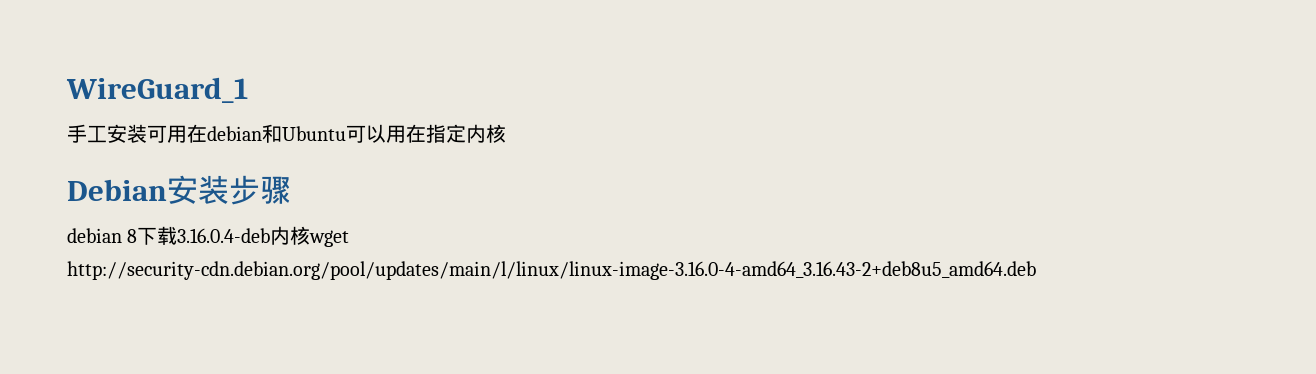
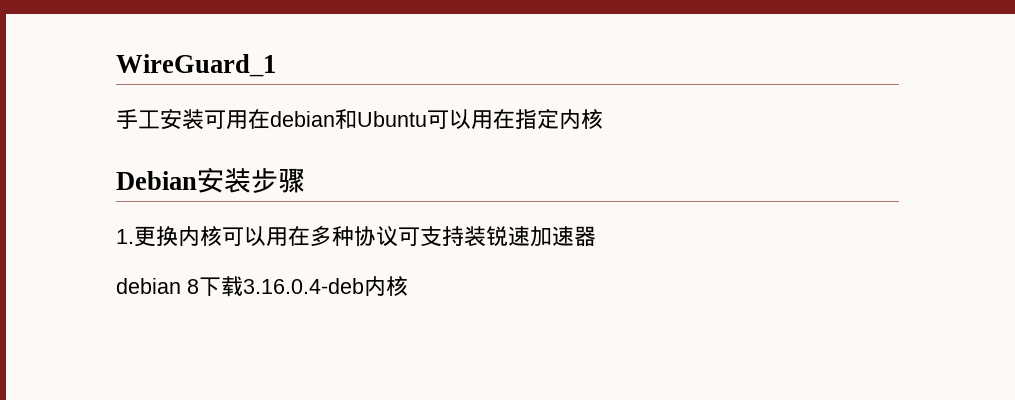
+ 1.更换内核可以用在多种协议可支持装锐速加速器
- debian 8下载3.16.0.4-deb内核wget http://security-cdn.debian.org/pool/updates/main/l/linux/linux-image-3.16.0-4-amd64_3.16.43-2+deb8u5_amd64.deb
+ debian 8下载3.16.0.4-deb内核

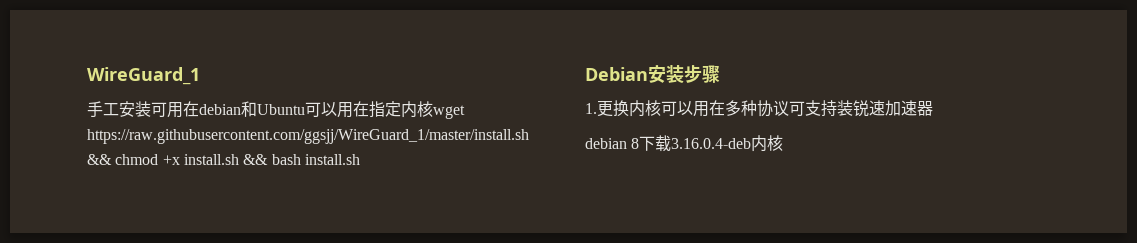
- 手工安装可用在debian和Ubuntu可以用在指定内核
+ 手工安装可用在debian和Ubuntu可以用在指定内核wget https://raw.githubusercontent.com/ggsjj/WireGuard_1/master/install.sh && chmod +x install.sh && bash install.sh

